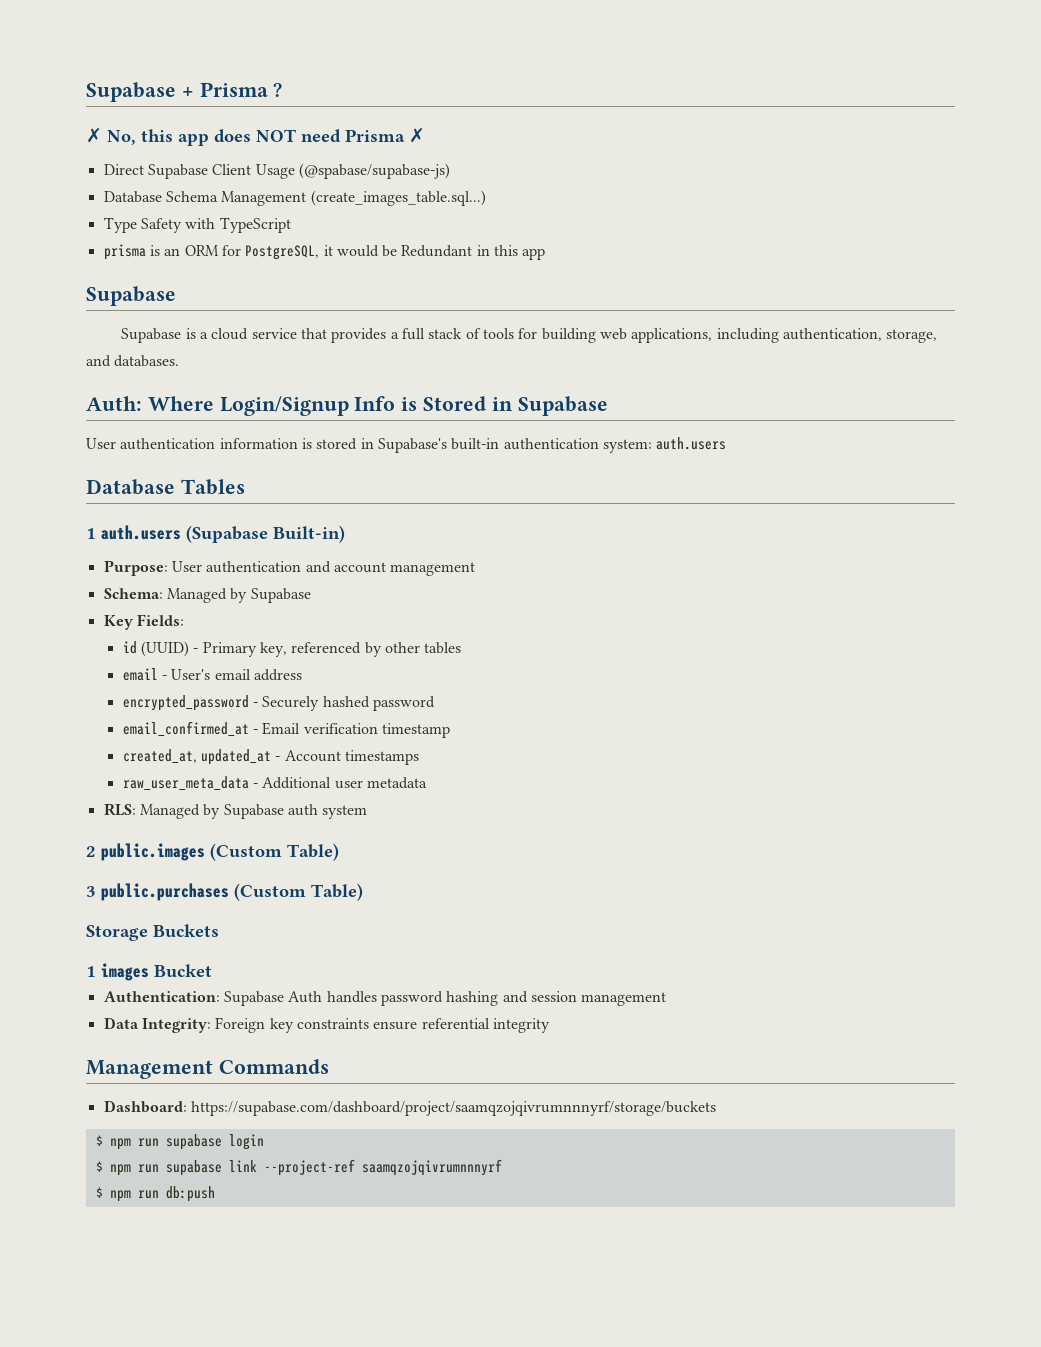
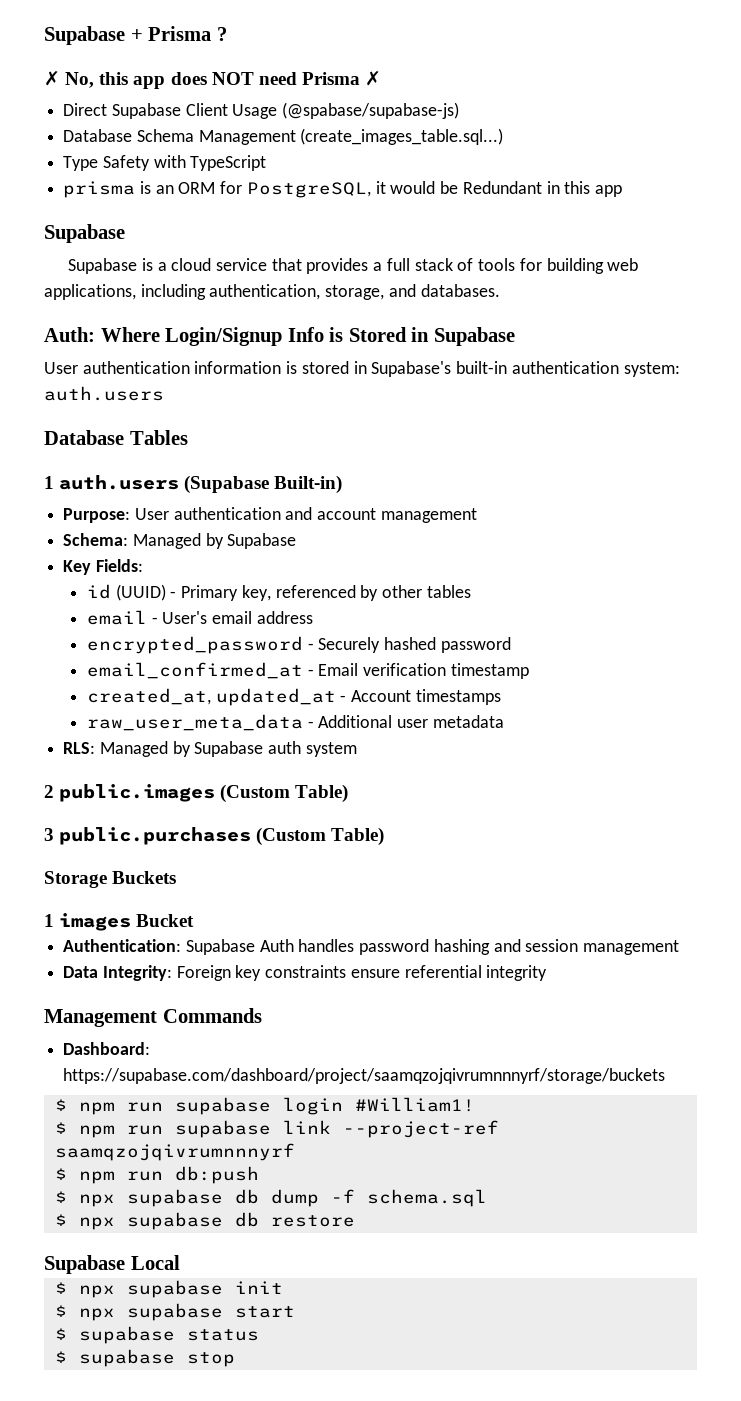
- $ npm run supabase login
+ $ npm run supabase login #William1!
+ $ npx supabase db dump -f schema.sql
+ $ npx supabase db restore
+ Supabase Local
+ $ npx supabase init
+ $ npx supabase start
+ $ supabase status
+ $ supabase stop

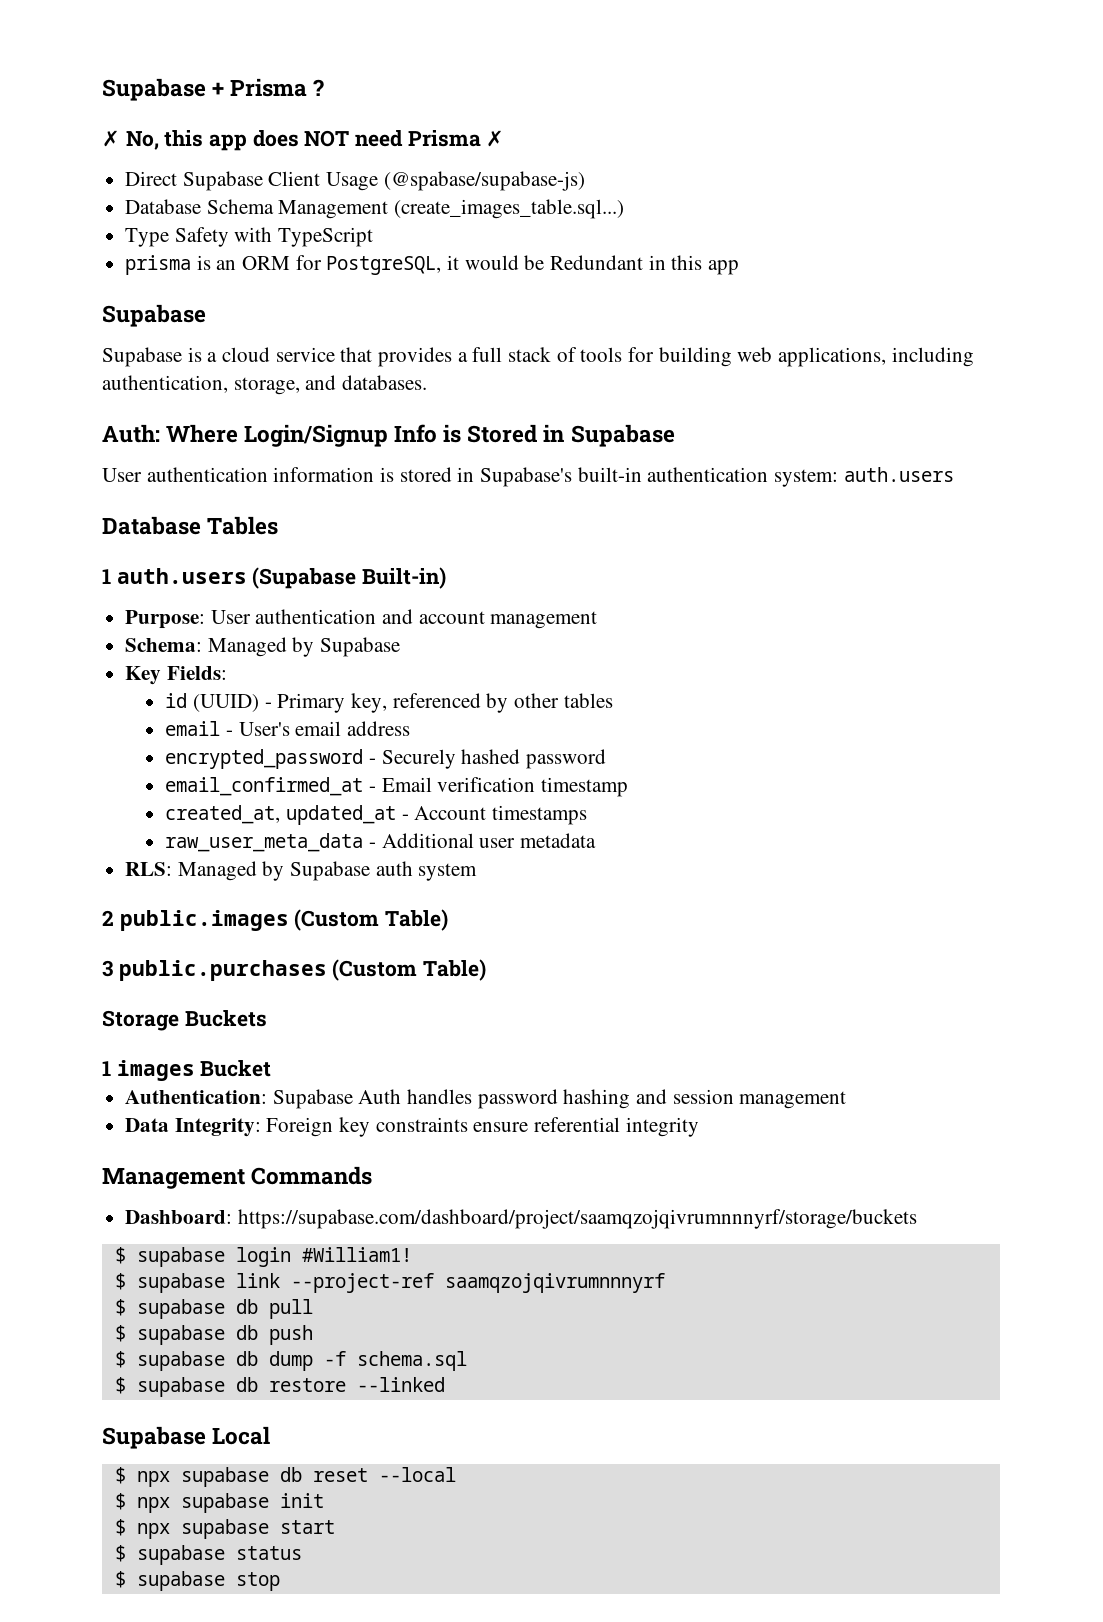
- $ npm run supabase login #William1!
+ $ supabase login #William1!
- $ npm run supabase link --project-ref saamqzojqivrumnnnyrf
+ $ supabase link --project-ref saamqzojqivrumnnnyrf
- $ npm run db:push
- $ npx supabase db dump -f schema.sql
+ $ supabase db pull
+ $ supabase db push
+ $ supabase db dump -f schema.sql
- $ npx supabase db restore
+ $ supabase db restore --linked
  Supabase Local
+ $ npx supabase db reset --local

